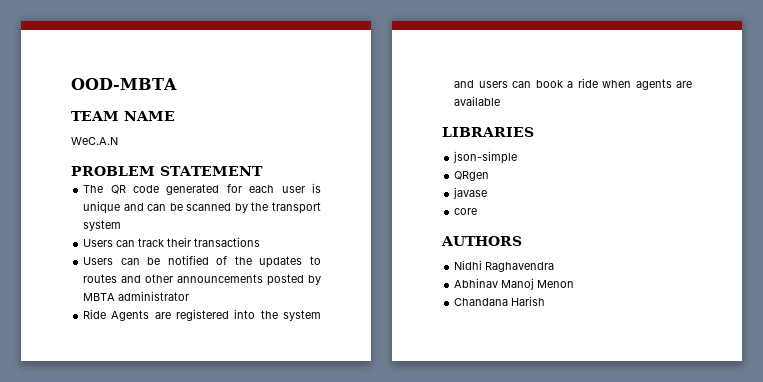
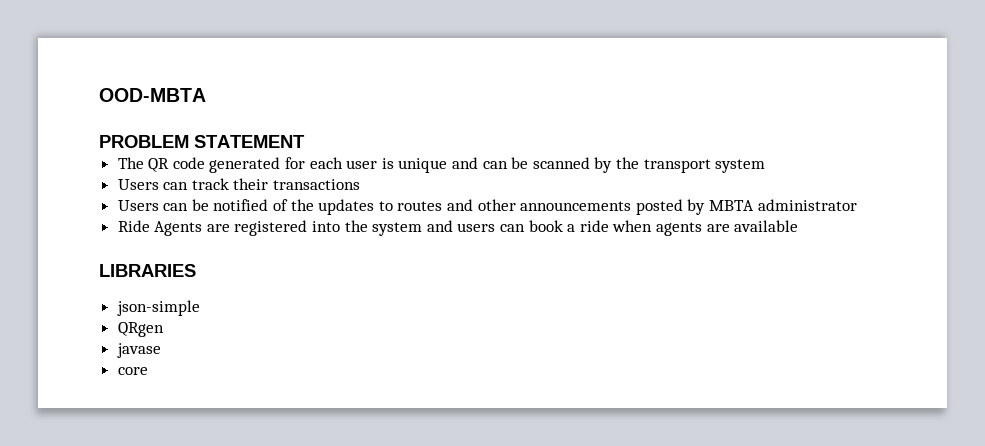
- TEAM NAME
- WeC.A.N
- AUTHORS
- Nidhi Raghavendra
- Abhinav Manoj Menon
- Chandana Harish

